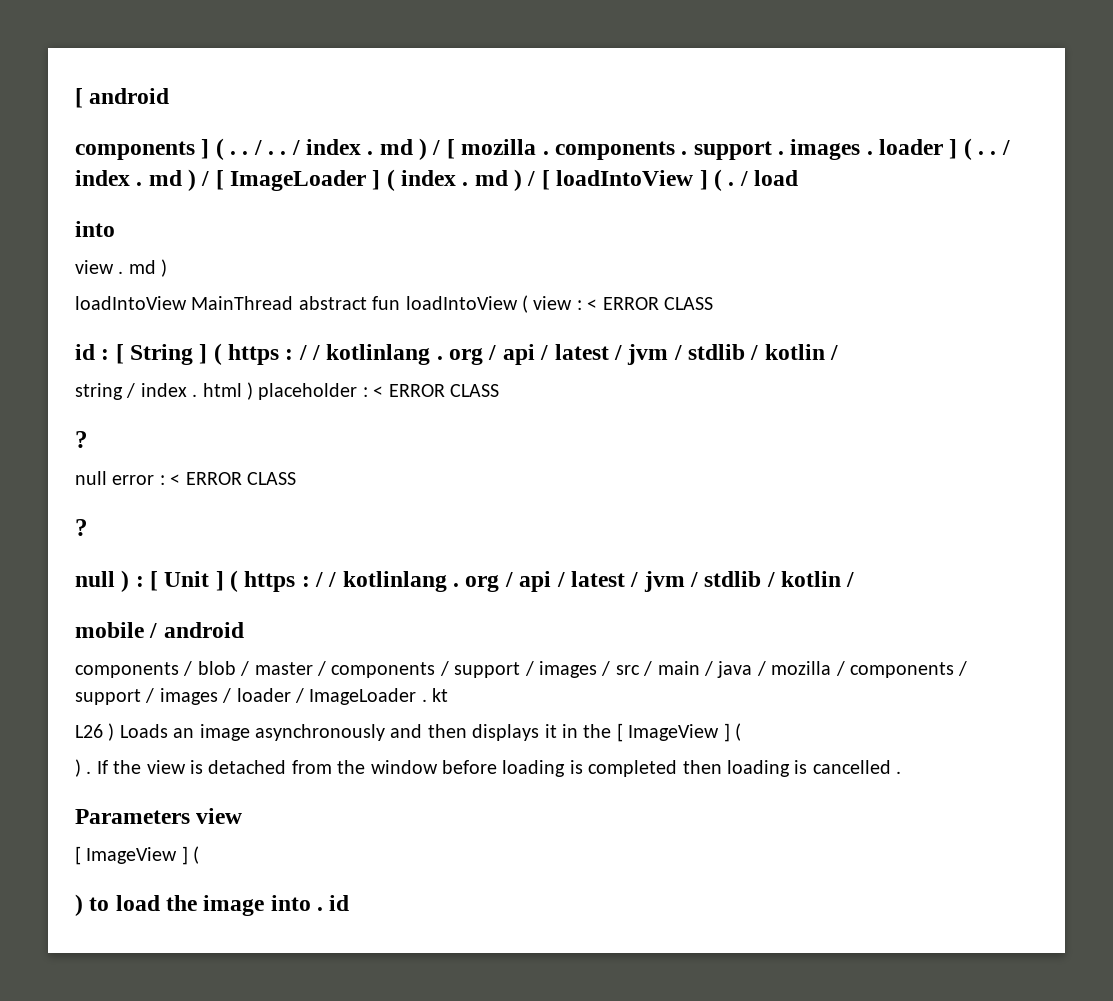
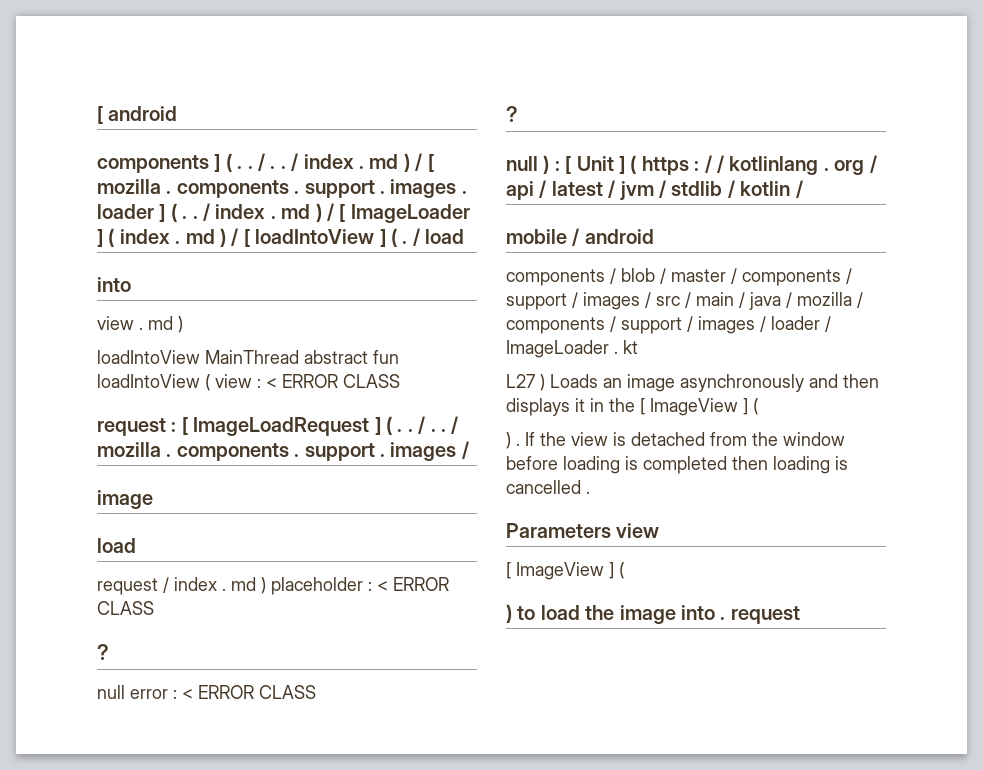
- id : [ String ] ( https : / / kotlinlang . org / api / latest / jvm / stdlib / kotlin /
- string / index . html ) placeholder : < ERROR CLASS
+ request : [ ImageLoadRequest ] ( . . / . . / mozilla . components . support . images /
+ image
+ load
+ request / index . md ) placeholder : < ERROR CLASS
- L26 ) Loads an image asynchronously and then displays it in the [ ImageView ] (
+ L27 ) Loads an image asynchronously and then displays it in the [ ImageView ] (
- ) to load the image into . id
+ ) to load the image into . request

